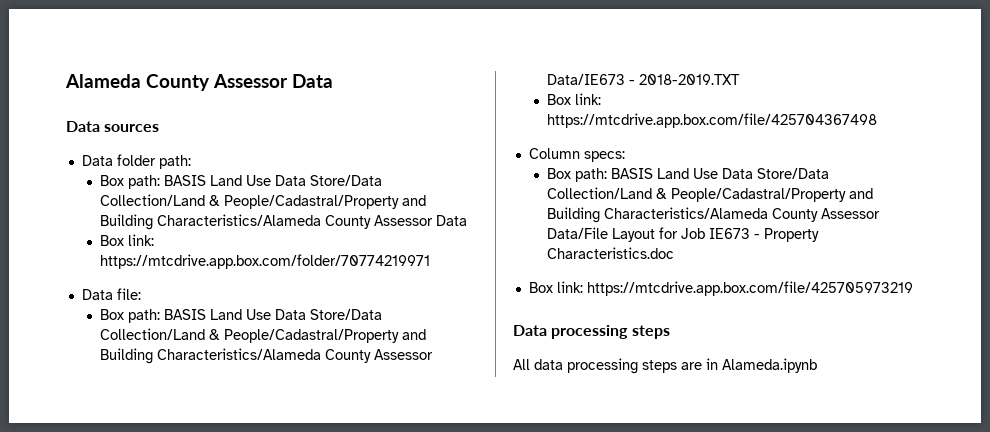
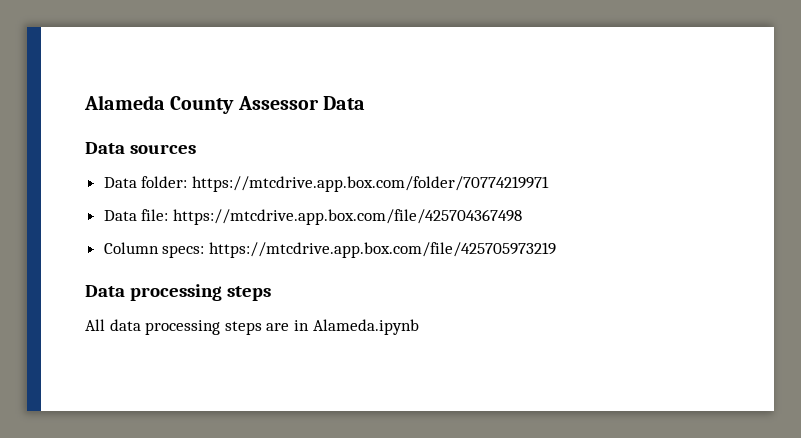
- Data folder path:
- Box path: BASIS Land Use Data Store/Data Collection/Land & People/Cadastral/Property and Building Characteristics/Alameda County Assessor Data
- Box link: https://mtcdrive.app.box.com/folder/70774219971
- Data file:
- Box path: BASIS Land Use Data Store/Data Collection/Land & People/Cadastral/Property and Building Characteristics/Alameda County Assessor Data/IE673 - 2018-2019.TXT
- Box link: https://mtcdrive.app.box.com/file/425704367498
- Column specs:
- Box path: BASIS Land Use Data Store/Data Collection/Land & People/Cadastral/Property and Building Characteristics/Alameda County Assessor Data/File Layout for Job IE673 - Property Characteristics.doc
- Box link: https://mtcdrive.app.box.com/file/425705973219
+ Data folder: https://mtcdrive.app.box.com/folder/70774219971
+ Data file: https://mtcdrive.app.box.com/file/425704367498
+ Column specs: https://mtcdrive.app.box.com/file/425705973219

